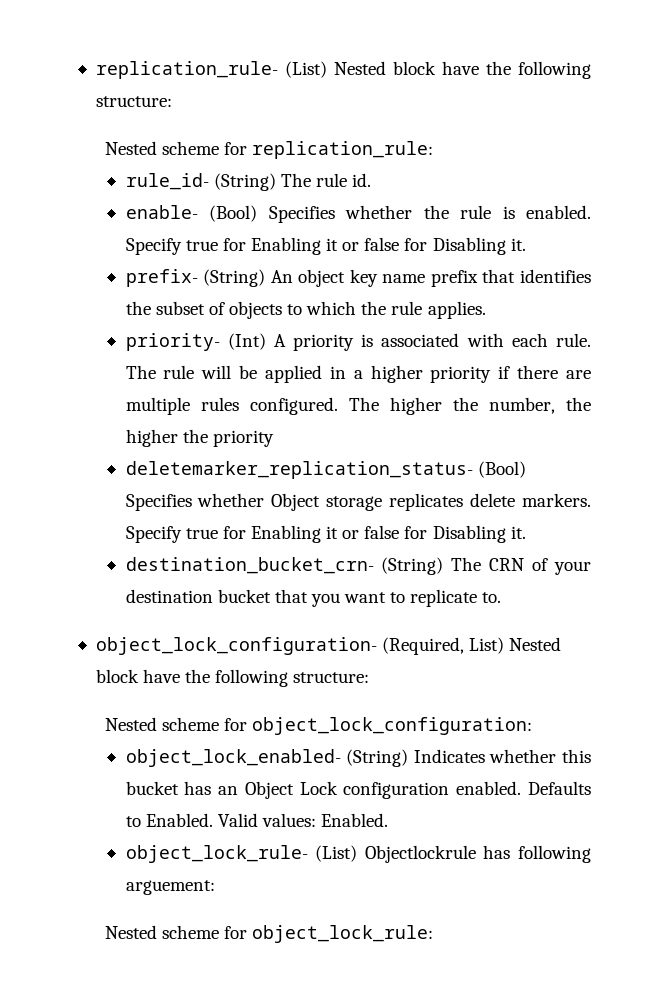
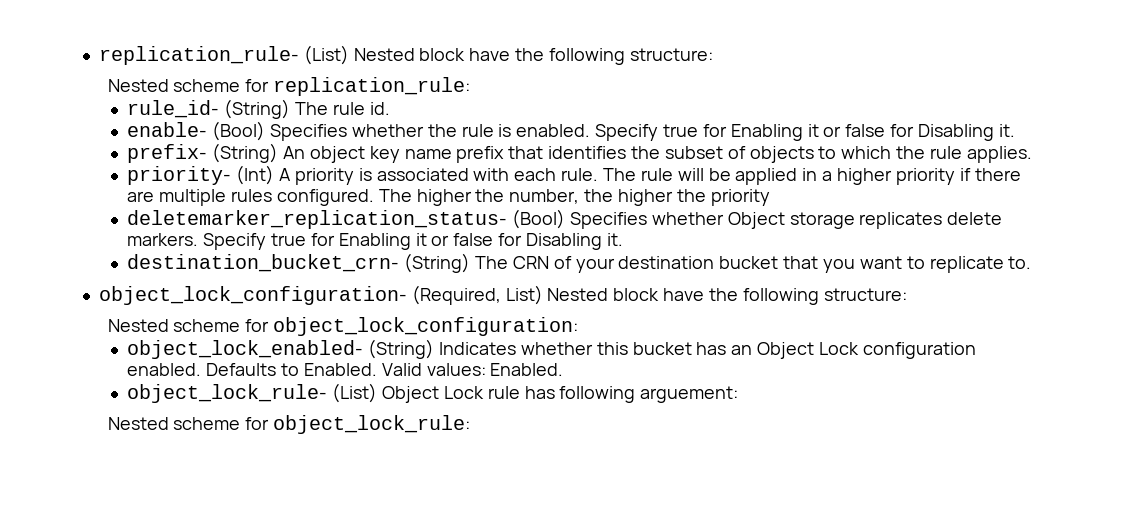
- object_lock_rule- (List) Objectlockrule has following arguement:
+ object_lock_rule- (List) Object Lock rule has following arguement:

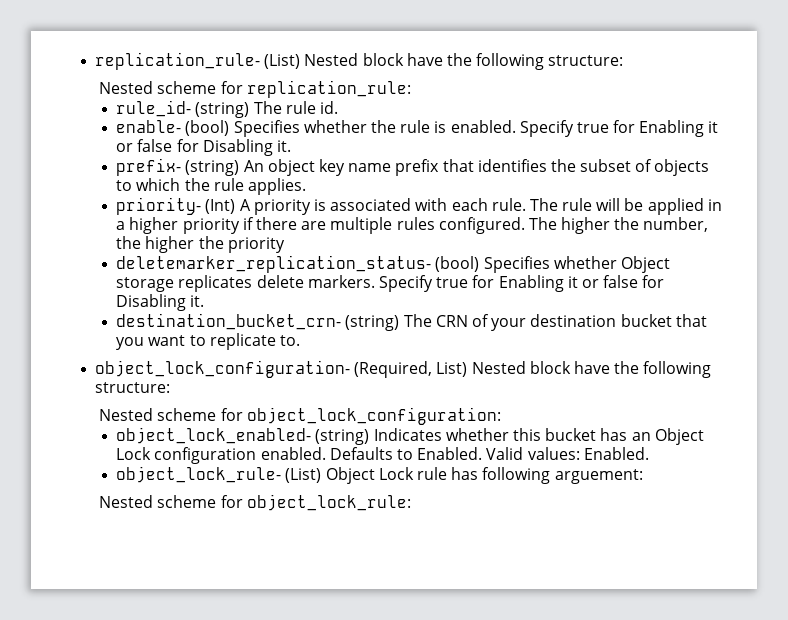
- rule_id- (String) The rule id.
+ rule_id- (string) The rule id.
- enable- (Bool) Specifies whether the rule is enabled.
+ enable- (bool) Specifies whether the rule is enabled.
- prefix- (String) An object key name prefix that identifies the subset of objects to which the rule applies.
+ prefix- (string) An object key name prefix that identifies the subset of objects to which the rule applies.
- deletemarker_replication_status- (Bool) Specifies whether Object storage replicates delete markers.
+ deletemarker_replication_status- (bool) Specifies whether Object storage replicates delete markers.
- destination_bucket_crn- (String) The CRN of your destination bucket that you want to replicate to.
+ destination_bucket_crn- (string) The CRN of your destination bucket that you want to replicate to.
- object_lock_enabled- (String) Indicates whether this bucket has an Object Lock configuration enabled.
+ object_lock_enabled- (string) Indicates whether this bucket has an Object Lock configuration enabled.

